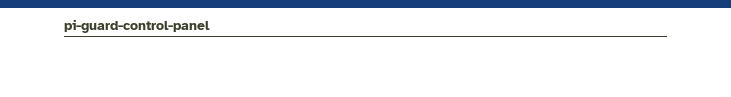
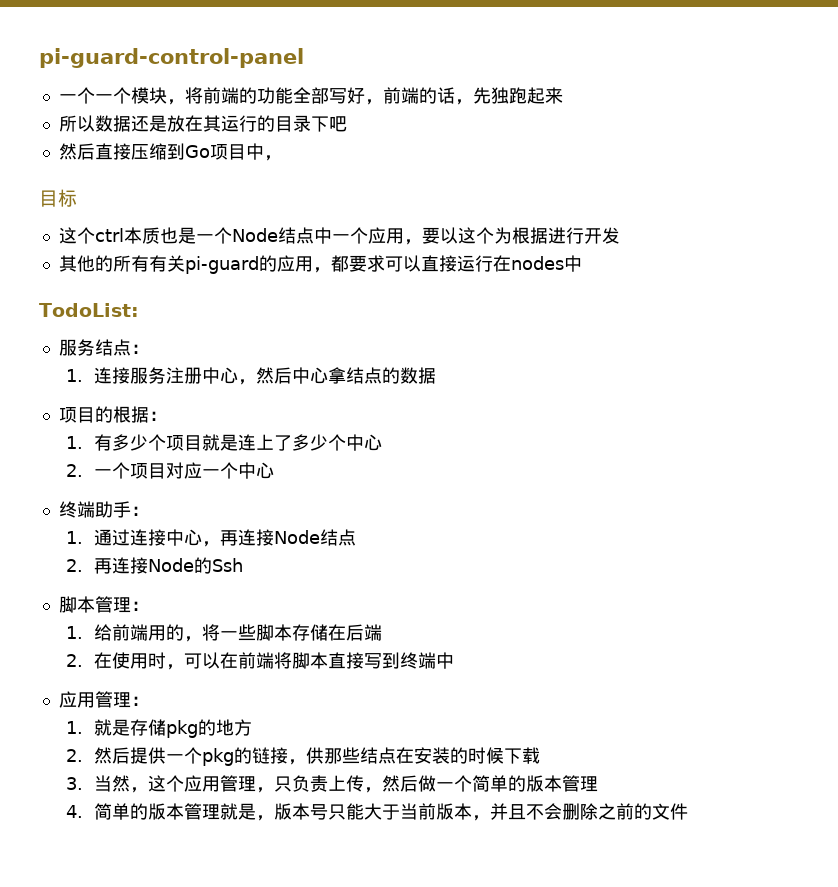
+ 一个一个模块，将前端的功能全部写好，前端的话，先独跑起来
+ 所以数据还是放在其运行的目录下吧
+ 然后直接压缩到Go项目中，
+ 目标
+ 这个ctrl本质也是一个Node结点中一个应用，要以这个为根据进行开发
+ 其他的所有有关pi-guard的应用，都要求可以直接运行在nodes中
+ TodoList:
+ 服务结点：
+ 1.连接服务注册中心，然后中心拿结点的数据
+ 项目的根据：
+ 1.有多少个项目就是连上了多少个中心
+ 2.一个项目对应一个中心
+ 终端助手：
+ 1.通过连接中心，再连接Node结点
+ 2.再连接Node的Ssh
+ 脚本管理：
+ 1.给前端用的，将一些脚本存储在后端
+ 2.在使用时，可以在前端将脚本直接写到终端中
+ 应用管理：
+ 1.就是存储pkg的地方
+ 2.然后提供一个pkg的链接，供那些结点在安装的时候下载
+ 3.当然，这个应用管理，只负责上传，然后做一个简单的版本管理
+ 4.简单的版本管理就是，版本号只能大于当前版本，并且不会删除之前的文件

